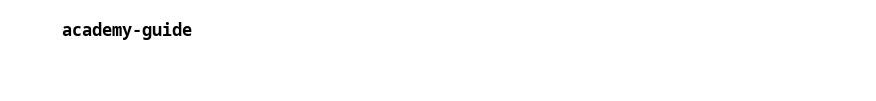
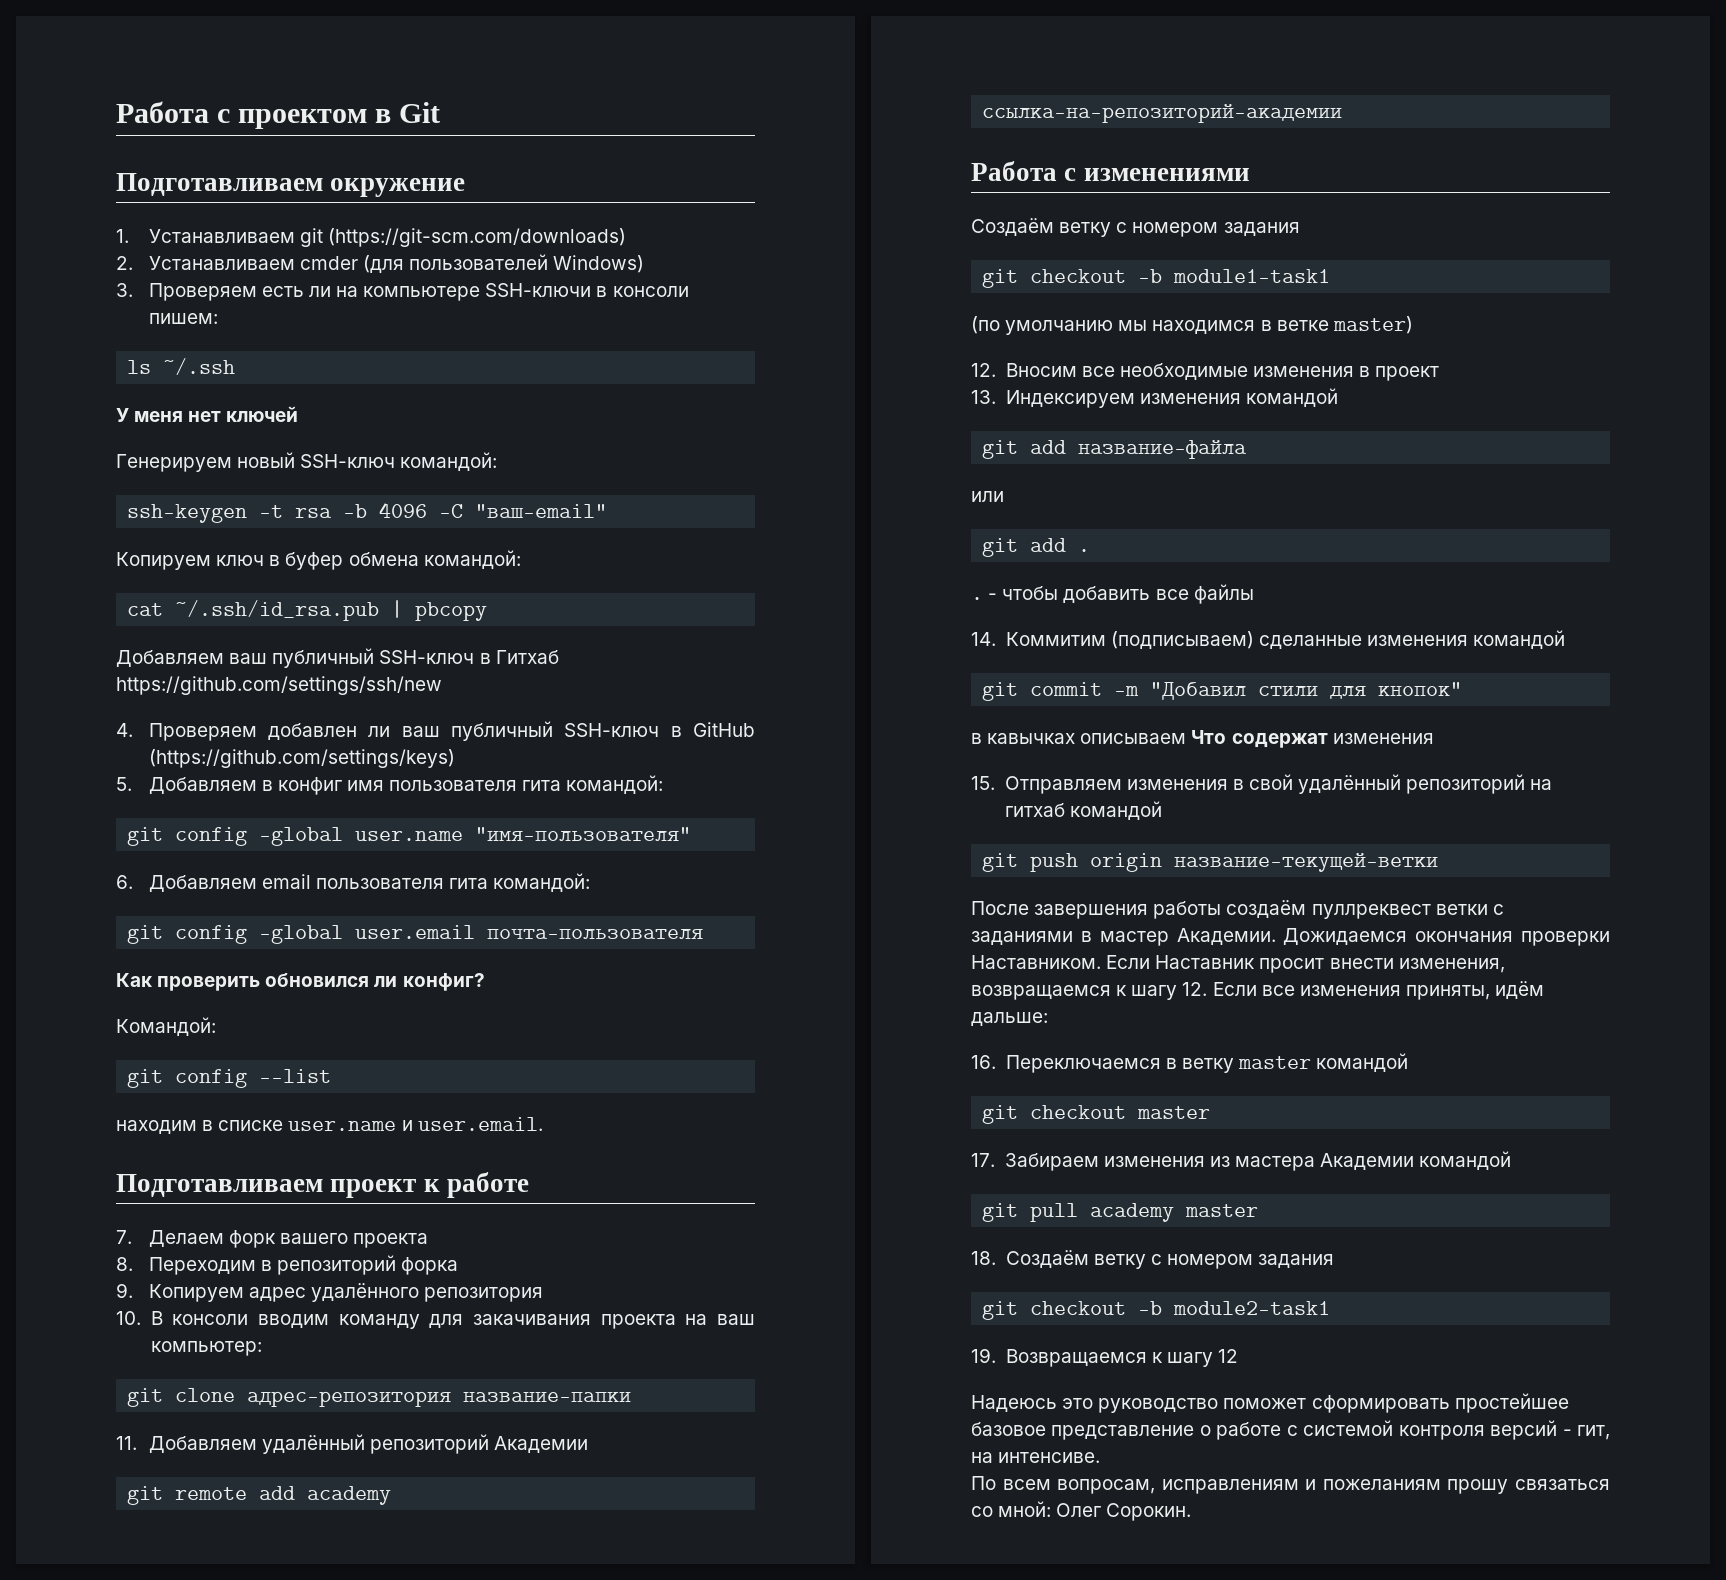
- academy-guide
+ Работа с проектом в Git
+ Подготавливаем окружение
+ 1. Устанавливаем git (https://git-scm.com/downloads)
+ 2. Устанавливаем cmder (для пользователей Windows)
+ 3. Проверяем есть ли на компьютере SSH-ключи в консоли пишем:
+ ls ~/.ssh
+ У меня нет ключей
+ Генерируем новый SSH-ключ командой:
+ ssh-keygen -t rsa -b 4096 -C "ваш-email"
+ Копируем ключ в буфер обмена командой:
+ cat ~/.ssh/id_rsa.pub | pbcopy
+ Добавляем ваш публичный SSH-ключ в Гитхаб https://github.com/settings/ssh/new
+ 4. Проверяем добавлен ли ваш публичный SSH-ключ в GitHub (https://github.com/settings/keys)
+ 5. Добавляем в конфиг имя пользователя гита командой:
+ git config —global user.name "имя-пользователя"
+ 6. Добавляем email пользователя гита командой:
+ git config —global user.email почта-пользователя
+ Как проверить обновился ли конфиг?
+ Командой:
+ git config --list
+ находим в списке user.name и user.email.
+ Подготавливаем проект к работе
+ 7. Делаем форк вашего проекта
+ 8. Переходим в репозиторий форка
+ 9. Копируем адрес удалённого репозитория
+ 10. В консоли вводим команду для закачивания проекта на ваш компьютер:
+ git clone адрес-репозитория название-папки
+ 11. Добавляем удалённый репозиторий Академии
+ git remote add academy ссылка-на-репозиторий-академии
+ Работа с изменениями
+ Создаём ветку с номером задания
+ git checkout -b module1-task1
+ (по умолчанию мы находимся в ветке master)
+ 12. Вносим все необходимые изменения в проект
+ 13. Индексируем изменения командой
+ git add название-файла
+ или
+ git add .
+ . - чтобы добавить все файлы
+ 14. Коммитим (подписываем) сделанные изменения командой
+ git commit -m "Добавил стили для кнопок"
+ в кавычках описываем Что содержат изменения
+ 15. Отправляем изменения в свой удалённый репозиторий на гитхаб командой
+ git push origin название-текущей-ветки
+ После завершения работы создаём пуллреквест ветки с заданиями в мастер Академии. Дожидаемся окончания проверки Наставником. Если Наставник просит внести изменения, возвращаемся к шагу 12. Если все изменения приняты, идём дальше:
+ 16. Переключаемся в ветку master командой
+ git checkout master
+ 17. Забираем изменения из мастера Академии командой
+ git pull academy master
+ 18. Создаём ветку с номером задания
+ git checkout -b module2-task1
+ 19. Возвращаемся к шагу 12
+ Надеюсь это руководство поможет сформировать простейшее базовое представление о работе с системой контроля версий - гит, на интенсиве.
+ По всем вопросам, исправлениям и пожеланиям прошу связаться со мной: Олег Сорокин.

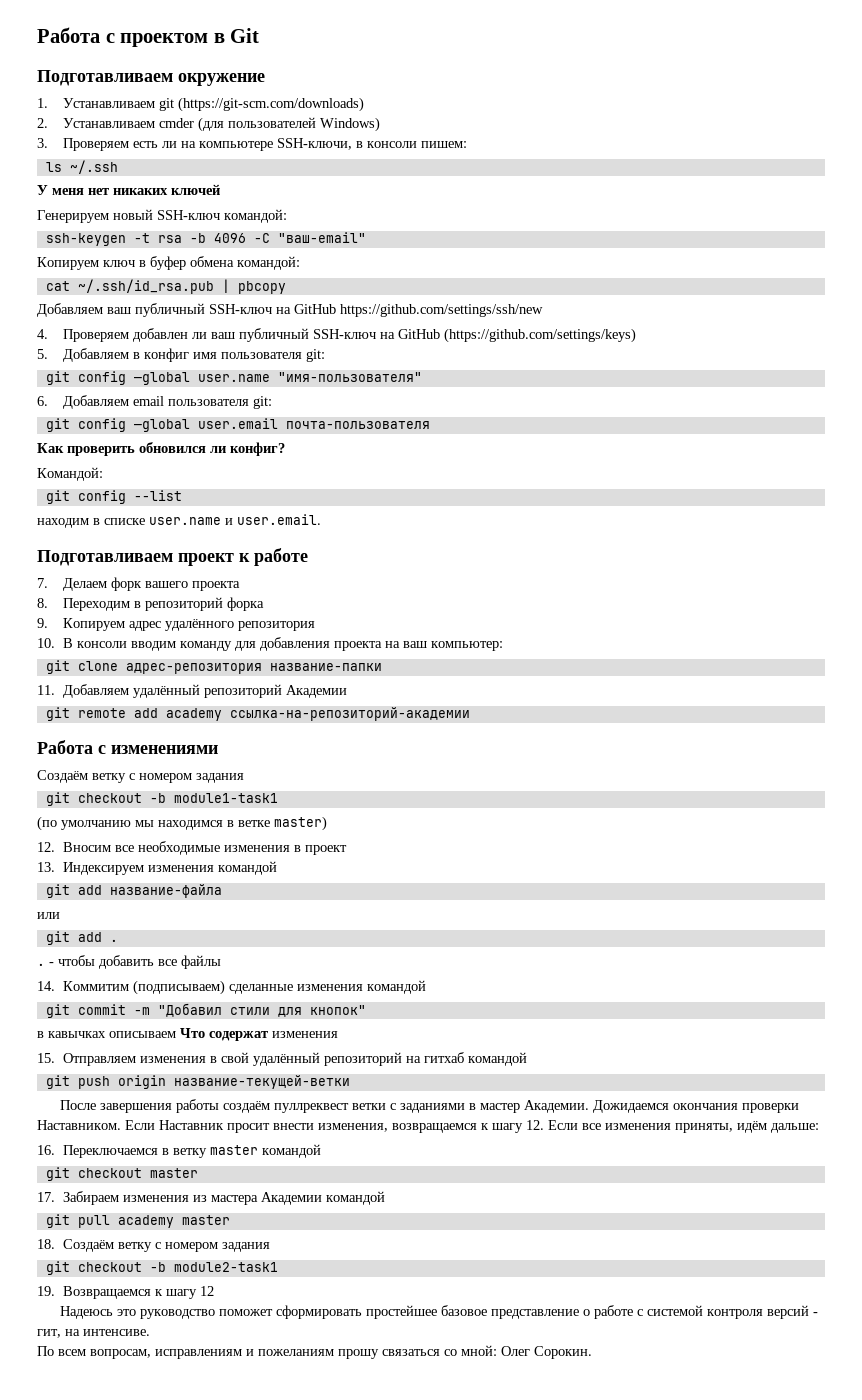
- 3. Проверяем есть ли на компьютере SSH-ключи в консоли пишем:
+ 3. Проверяем есть ли на компьютере SSH-ключи, в консоли пишем:
- У меня нет ключей
+ У меня нет никаких ключей
- Добавляем ваш публичный SSH-ключ в Гитхаб https://github.com/settings/ssh/new
+ Добавляем ваш публичный SSH-ключ на GitHub https://github.com/settings/ssh/new
- 4. Проверяем добавлен ли ваш публичный SSH-ключ в GitHub (https://github.com/settings/keys)
+ 4. Проверяем добавлен ли ваш публичный SSH-ключ на GitHub (https://github.com/settings/keys)
- 5. Добавляем в конфиг имя пользователя гита командой:
+ 5. Добавляем в конфиг имя пользователя git:
- 6. Добавляем email пользователя гита командой:
+ 6. Добавляем email пользователя git:
- 10. В консоли вводим команду для закачивания проекта на ваш компьютер:
+ 10. В консоли вводим команду для добавления проекта на ваш компьютер:

